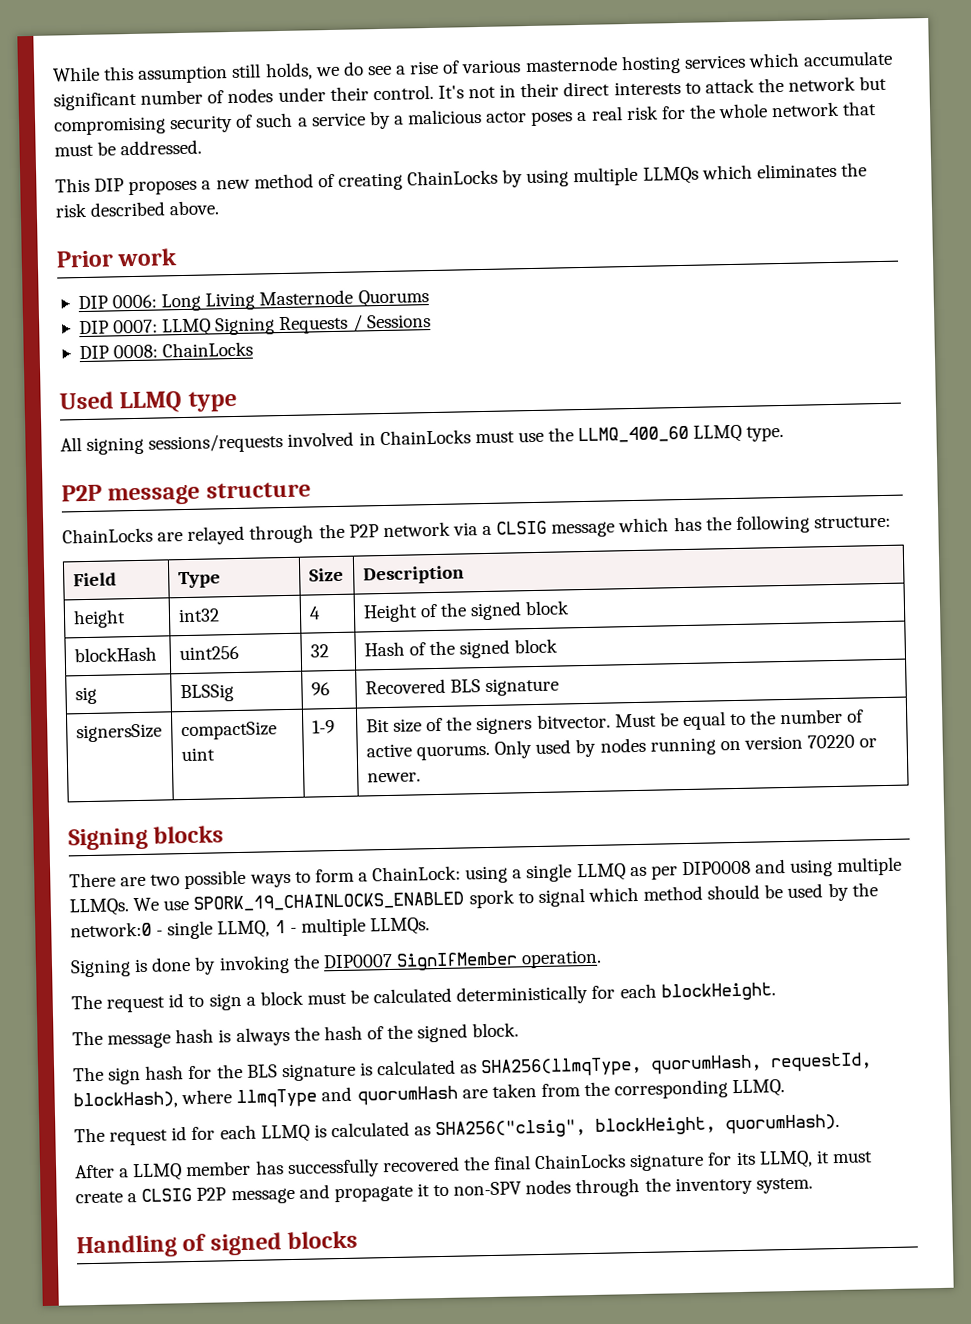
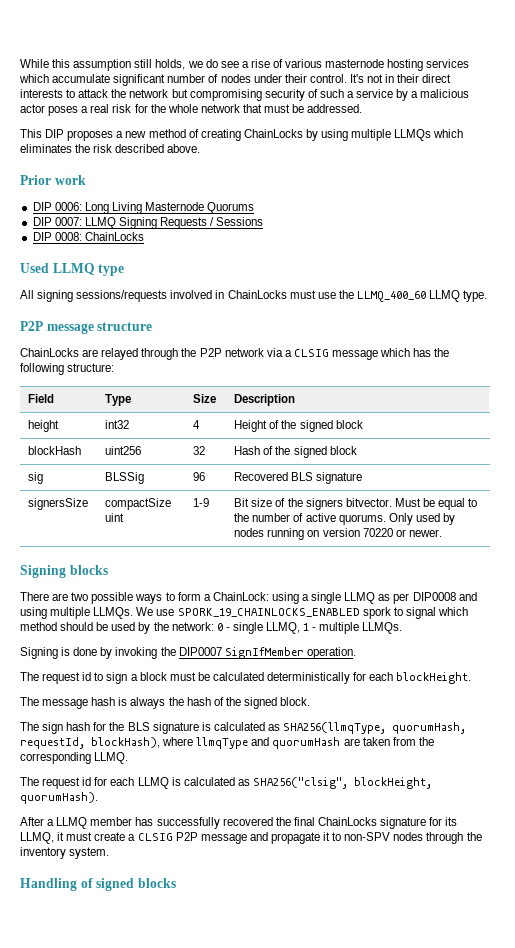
- We use SPORK_19_CHAINLOCKS_ENABLED spork to signal which method should be used by the network:0 - single LLMQ, 1 - multiple LLMQs.
+ We use SPORK_19_CHAINLOCKS_ENABLED spork to signal which method should be used by the network: 0 - single LLMQ, 1 - multiple LLMQs.

